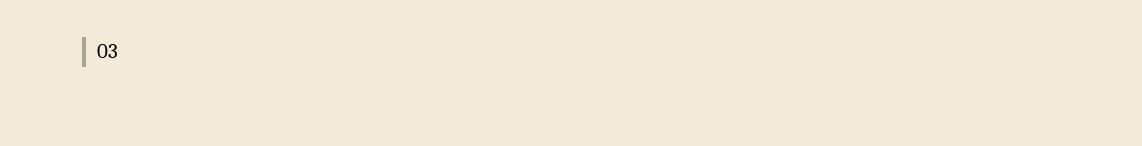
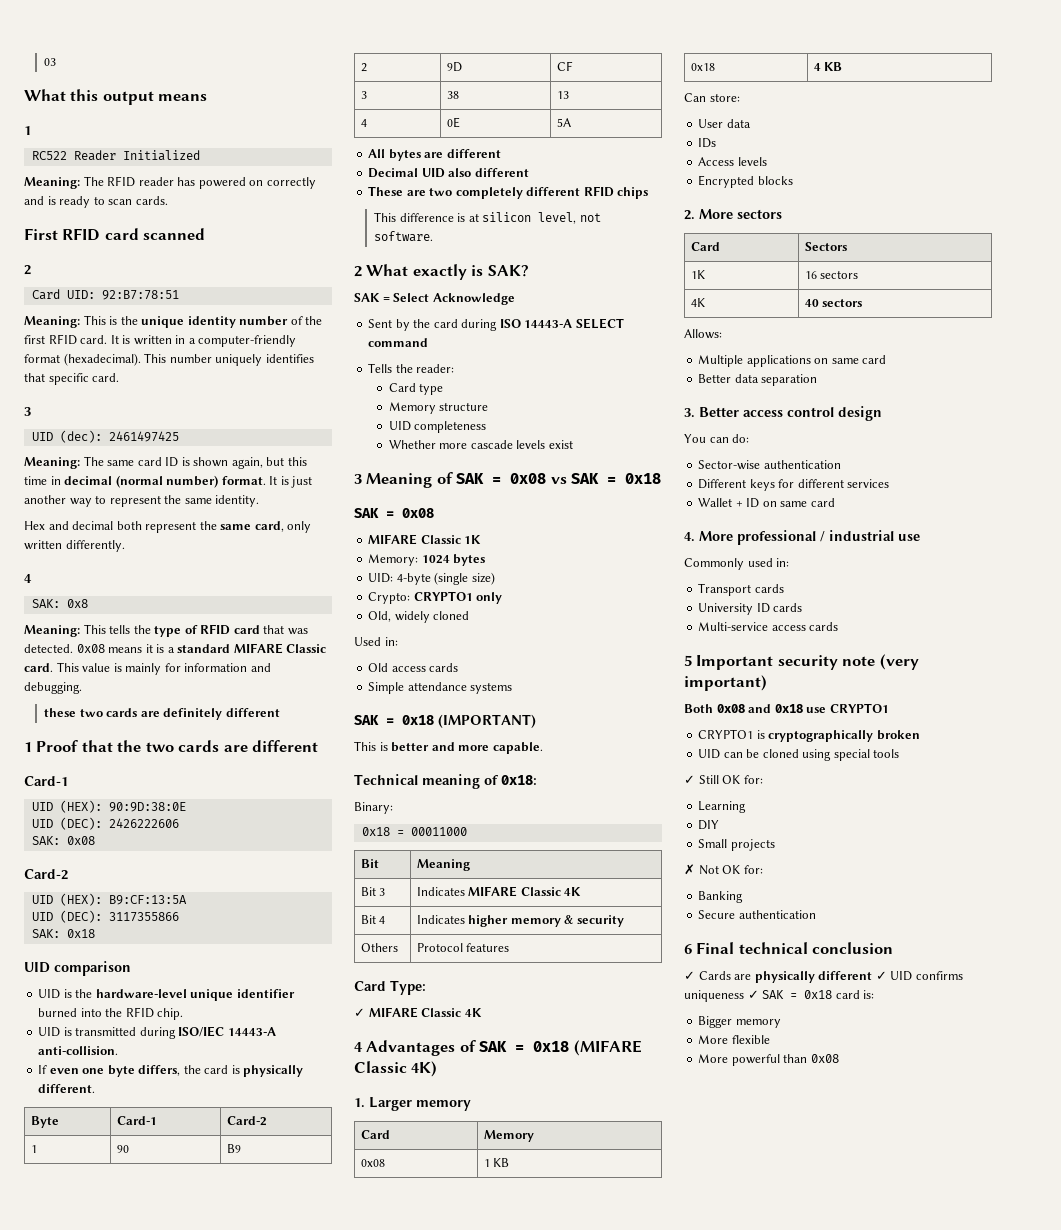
+ What this output means
+ 1
+ RC522 Reader Initialized
+ Meaning: The RFID reader has powered on correctly and is ready to scan cards.
+ First RFID card scanned
+ 2
+ Card UID: 92:B7:78:51
+ Meaning: This is the unique identity number of the first RFID card. It is written in a computer-friendly format (hexadecimal). This number uniquely identifies that specific card.
+ 3
+ UID (dec): 2461497425
+ Meaning: The same card ID is shown again, but this time in decimal (normal number) format. It is just another way to represent the same identity.
+ Hex and decimal both represent the same card, only written differently.
+ 4
+ SAK: 0x8
+ Meaning: This tells the type of RFID card that was detected. 0x08 means it is a standard MIFARE Classic card. This value is mainly for information and debugging.
+ these two cards are definitely different
+ 1 Proof that the two cards are different
+ Card-1
+ UID (HEX): 90:9D:38:0E
+ UID (DEC): 2426222606
+ SAK: 0x08
+ Card-2
+ UID (HEX): B9:CF:13:5A
+ UID (DEC): 3117355866
+ SAK: 0x18
+ UID comparison
+ UID is the hardware-level unique identifier burned into the RFID chip.
+ UID is transmitted during ISO/IEC 14443-A anti-collision.
+ If even one byte differs, the card is physically different.
+ Byte | Card-1 | Card-2
+ 1 | 90 | B9
+ 2 | 9D | CF
+ 3 | 38 | 13
+ 4 | 0E | 5A
+ All bytes are different
+ Decimal UID also different
+ These are two completely different RFID chips
+ This difference is at silicon level, not software.
+ 2 What exactly is SAK?
+ SAK = Select Acknowledge
+ Sent by the card during ISO 14443-A SELECT command
+ Tells the reader:
+ Card type
+ Memory structure
+ UID completeness
+ Whether more cascade levels exist
+ 3 Meaning of SAK = 0x08 vs SAK = 0x18
+ SAK = 0x08
+ MIFARE Classic 1K
+ Memory: 1024 bytes
+ UID: 4-byte (single size)
+ Crypto: CRYPTO1 only
+ Old, widely cloned
+ Used in:
+ Old access cards
+ Simple attendance systems
+ SAK = 0x18 (IMPORTANT)
+ This is better and more capable.
+ Technical meaning of 0x18:
+ Binary:
+ 0x18 = 00011000
+ Bit | Meaning
+ Bit 3 | Indicates MIFARE Classic 4K
+ Bit 4 | Indicates higher memory & security
+ Others | Protocol features
+ Card Type:
+ ✓ MIFARE Classic 4K
+ 4 Advantages of SAK = 0x18 (MIFARE Classic 4K)
+ 1. Larger memory
+ Card | Memory
+ 0x08 | 1 KB
+ 0x18 | 4 KB
+ Can store:
+ User data
+ IDs
+ Access levels
+ Encrypted blocks
+ 2. More sectors
+ Card | Sectors
+ 1K | 16 sectors
+ 4K | 40 sectors
+ Allows:
+ Multiple applications on same card
+ Better data separation
+ 3. Better access control design
+ You can do:
+ Sector-wise authentication
+ Different keys for different services
+ Wallet + ID on same card
+ 4. More professional / industrial use
+ Commonly used in:
+ Transport cards
+ University ID cards
+ Multi-service access cards
+ 5 Important security note (very important)
+ Both 0x08 and 0x18 use CRYPTO1
+ CRYPTO1 is cryptographically broken
+ UID can be cloned using special tools
+ ✓ Still OK for:
+ Learning
+ DIY
+ Small projects
+ ✗ Not OK for:
+ Banking
+ Secure authentication
+ 6 Final technical conclusion
+ ✓ Cards are physically different ✓ UID confirms uniqueness ✓ SAK = 0x18 card is:
+ Bigger memory
+ More flexible
+ More powerful than 0x08

